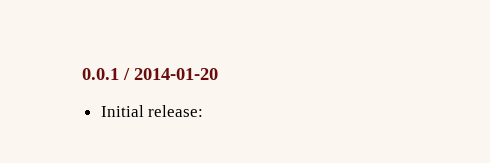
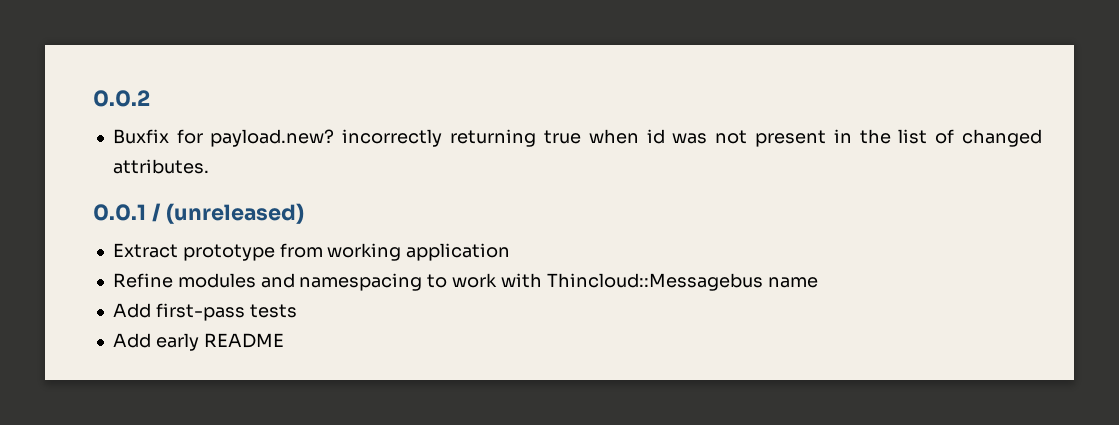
- 0.0.1 / 2014-01-20
- Initial release:
+ 0.0.2
+ Buxfix for payload.new? incorrectly returning true when id was not present in the list of changed attributes.
+ 0.0.1 / (unreleased)
+ Extract prototype from working application
+ Refine modules and namespacing to work with Thincloud::Messagebus name
+ Add first-pass tests
+ Add early README

